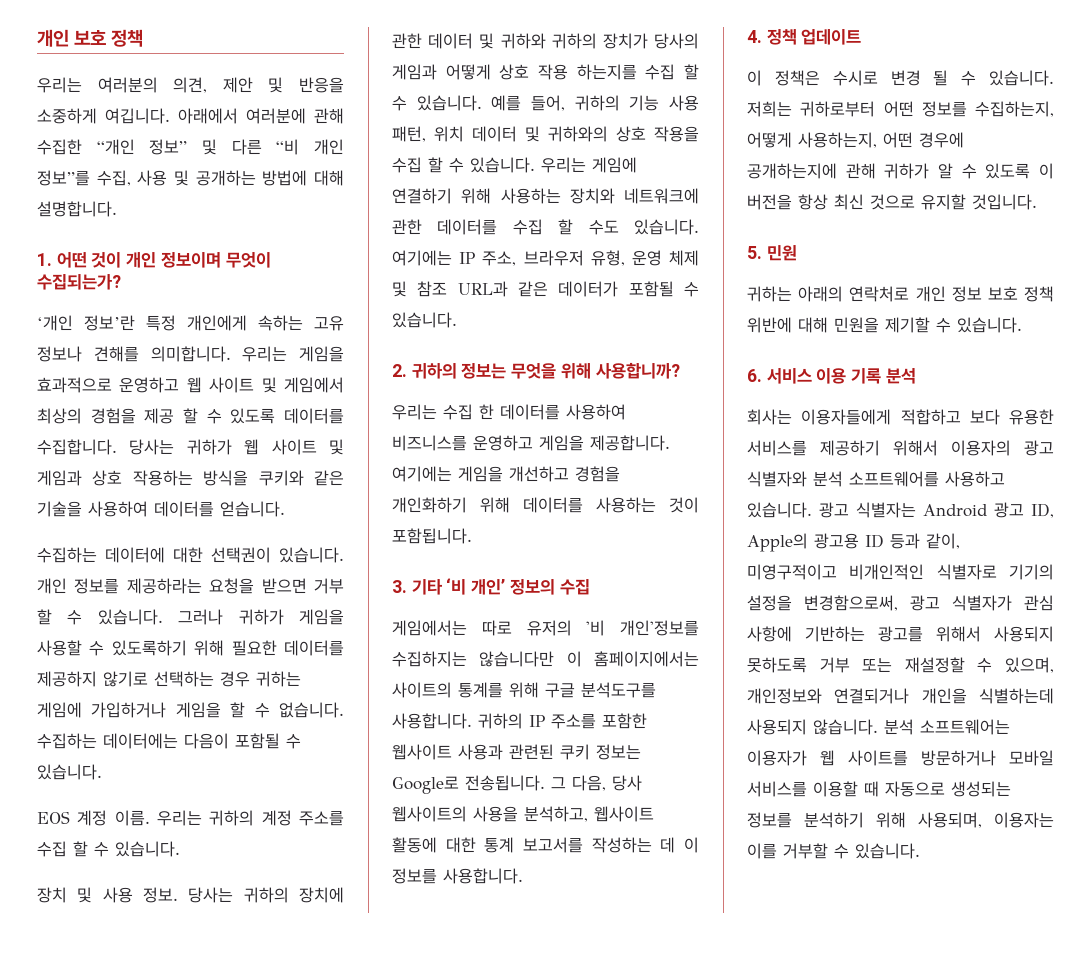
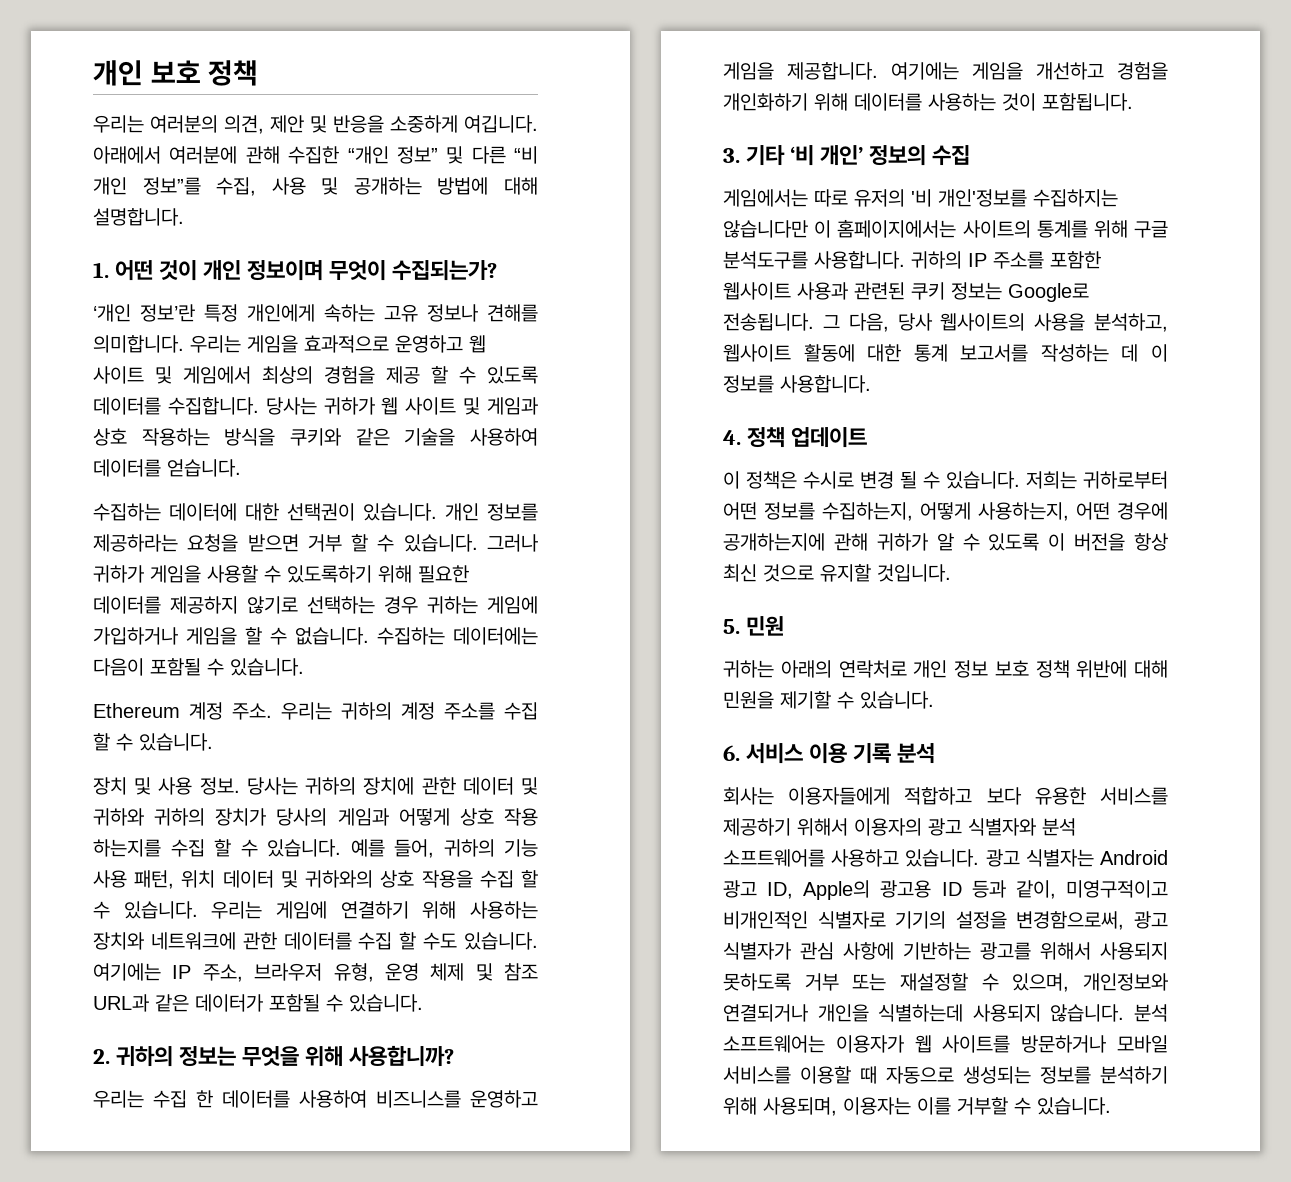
- EOS 계정 이름.
+ Ethereum 계정 주소.

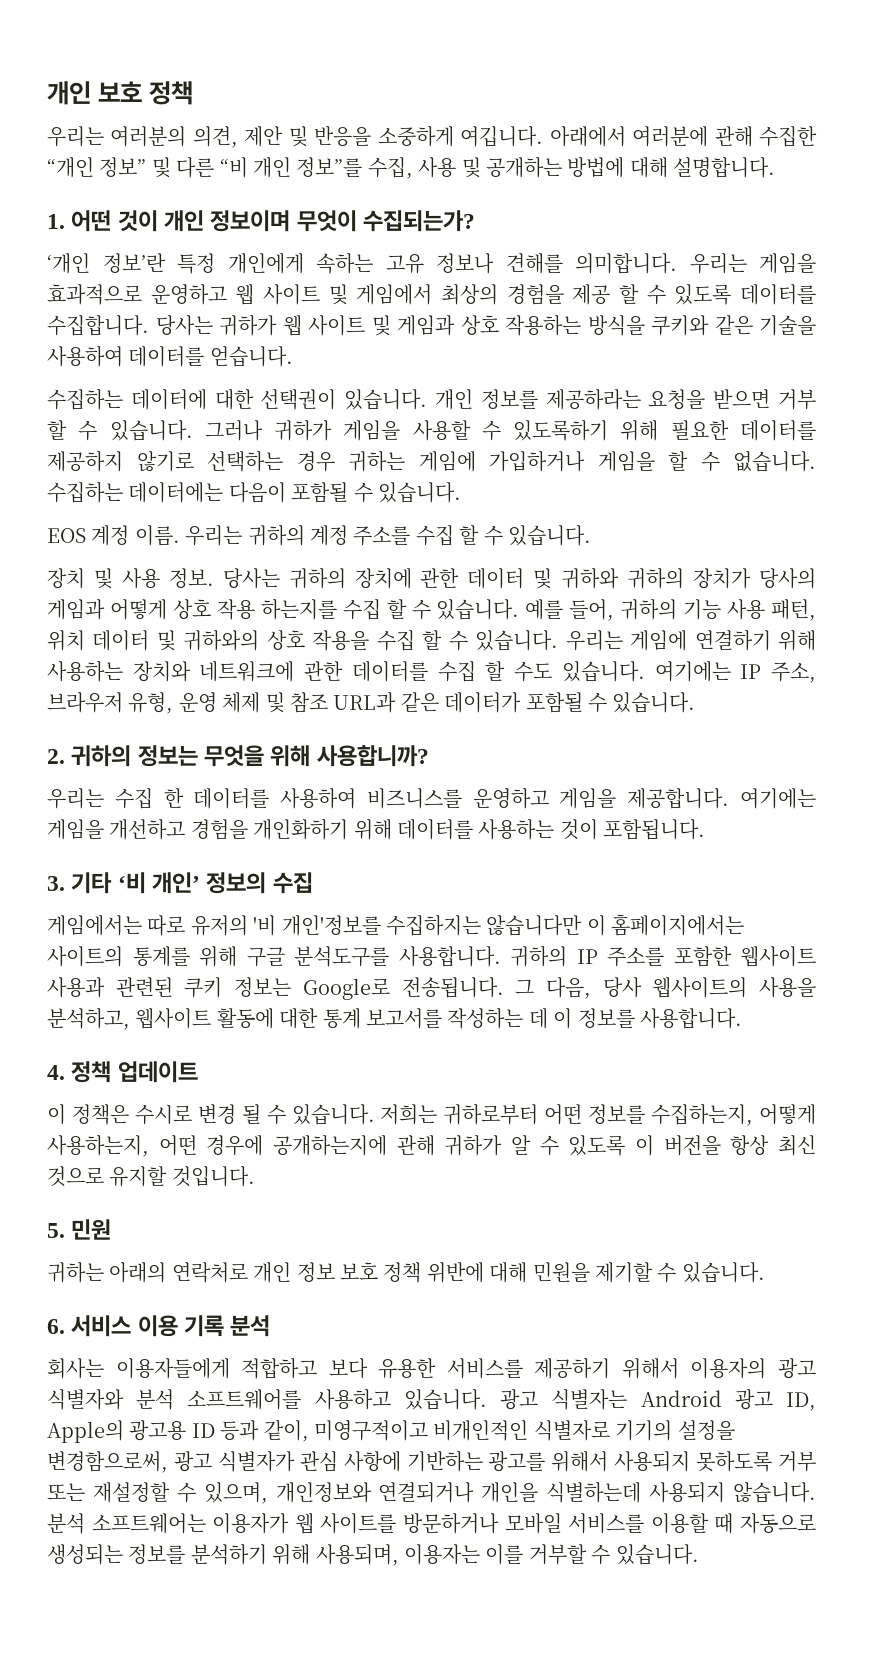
- Ethereum 계정 주소.
+ EOS 계정 이름.

